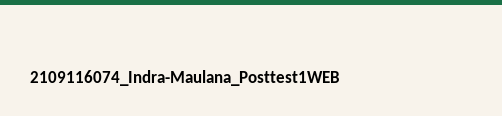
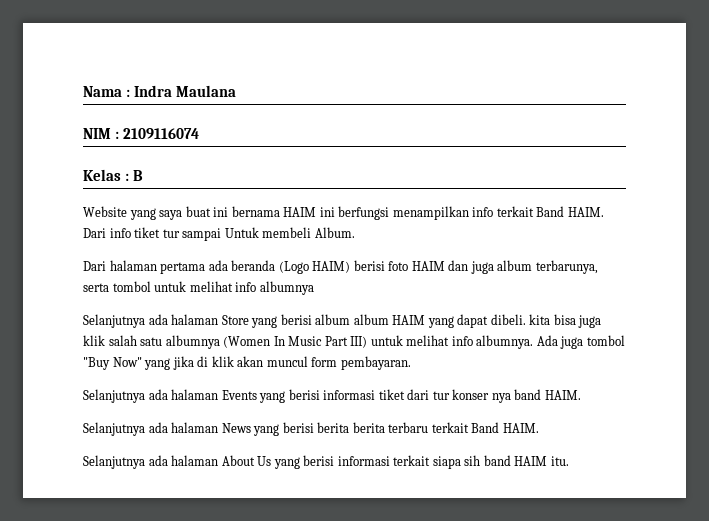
- 2109116074_Indra-Maulana_Posttest1WEB
+ Nama : Indra Maulana
+ NIM : 2109116074
+ Kelas : B
+ Website yang saya buat ini bernama HAIM ini berfungsi menampilkan info terkait Band HAIM. Dari info tiket tur sampai Untuk membeli Album.
+ Dari halaman pertama ada beranda (Logo HAIM) berisi foto HAIM dan juga album terbarunya, serta tombol untuk melihat info albumnya
+ Selanjutnya ada halaman Store yang berisi album album HAIM yang dapat dibeli. kita bisa juga klik salah satu albumnya (Women In Music Part III) untuk melihat info albumnya. Ada juga tombol "Buy Now" yang jika di klik akan muncul form pembayaran.
+ Selanjutnya ada halaman Events yang berisi informasi tiket dari tur konser nya band HAIM.
+ Selanjutnya ada halaman News yang berisi berita berita terbaru terkait Band HAIM.
+ Selanjutnya ada halaman About Us yang berisi informasi terkait siapa sih band HAIM itu.

